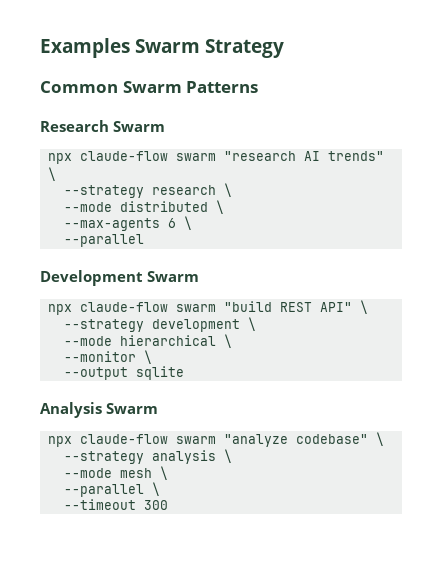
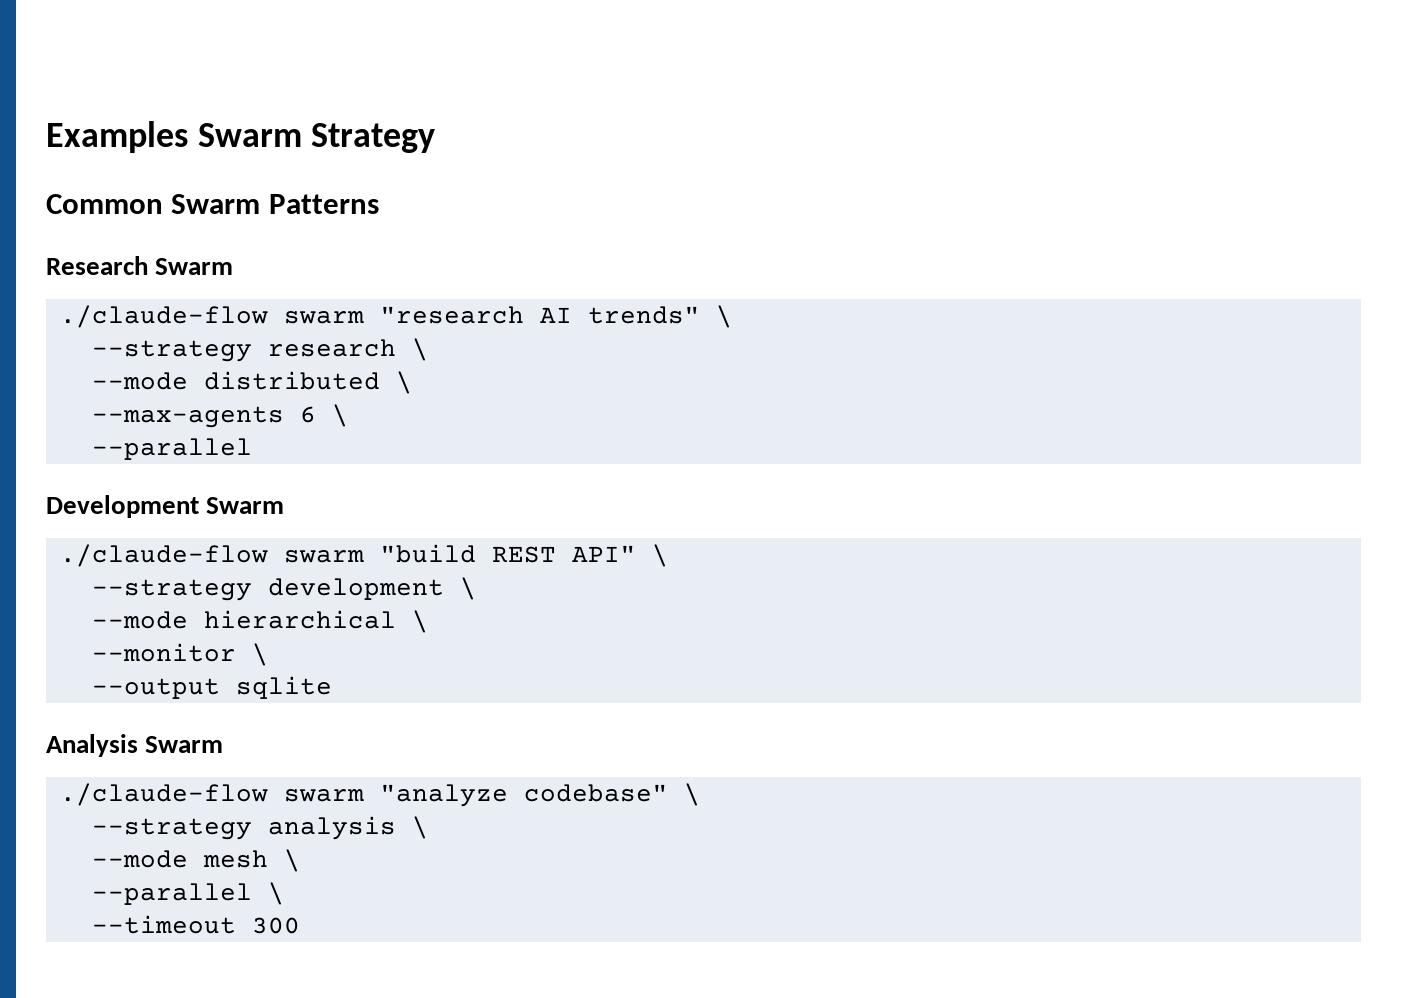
- npx claude-flow swarm "research AI trends" \
+ ./claude-flow swarm "research AI trends" \
- npx claude-flow swarm "build REST API" \
+ ./claude-flow swarm "build REST API" \
- npx claude-flow swarm "analyze codebase" \
+ ./claude-flow swarm "analyze codebase" \

